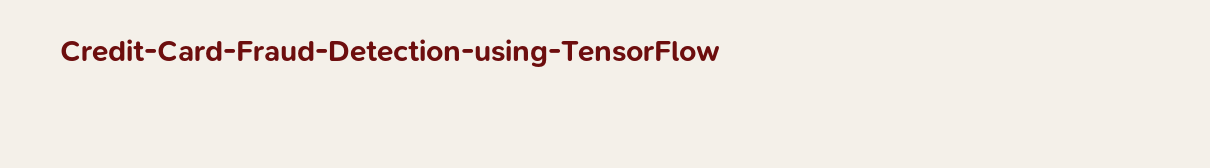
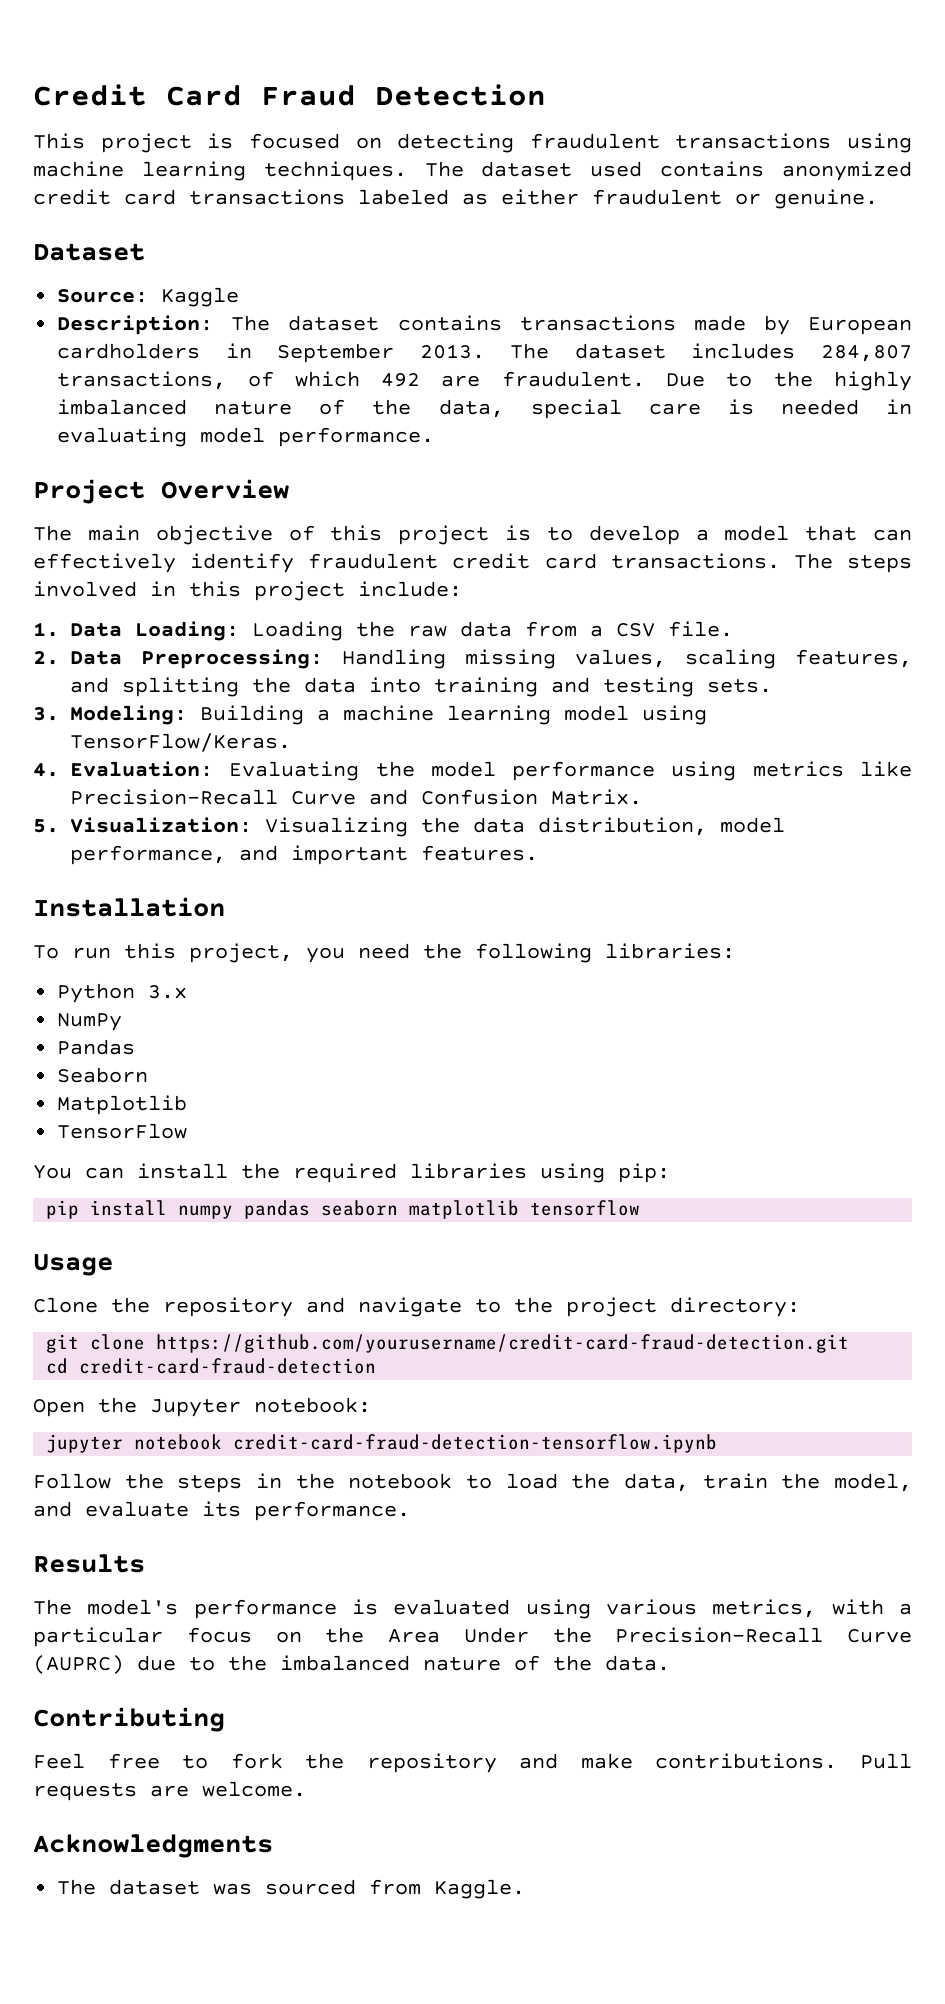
- Credit-Card-Fraud-Detection-using-TensorFlow
+ Credit Card Fraud Detection
+ This project is focused on detecting fraudulent transactions using machine learning techniques. The dataset used contains anonymized credit card transactions labeled as either fraudulent or genuine.
+ Dataset
+ Source: Kaggle
+ Description: The dataset contains transactions made by European cardholders in September 2013. The dataset includes 284,807 transactions, of which 492 are fraudulent. Due to the highly imbalanced nature of the data, special care is needed in evaluating model performance.
+ Project Overview
+ The main objective of this project is to develop a model that can effectively identify fraudulent credit card transactions. The steps involved in this project include:
+ 1. Data Loading: Loading the raw data from a CSV file.
+ 2. Data Preprocessing: Handling missing values, scaling features, and splitting the data into training and testing sets.
+ 3. Modeling: Building a machine learning model using TensorFlow/Keras.
+ 4. Evaluation: Evaluating the model performance using metrics like Precision-Recall Curve and Confusion Matrix.
+ 5. Visualization: Visualizing the data distribution, model performance, and important features.
+ Installation
+ To run this project, you need the following libraries:
+ Python 3.x
+ NumPy
+ Pandas
+ Seaborn
+ Matplotlib
+ TensorFlow
+ You can install the required libraries using pip:
+ pip install numpy pandas seaborn matplotlib tensorflow
+ Usage
+ Clone the repository and navigate to the project directory:
+ git clone https://github.com/yourusername/credit-card-fraud-detection.git
+ cd credit-card-fraud-detection
+ Open the Jupyter notebook:
+ jupyter notebook credit-card-fraud-detection-tensorflow.ipynb
+ Follow the steps in the notebook to load the data, train the model, and evaluate its performance.
+ Results
+ The model's performance is evaluated using various metrics, with a particular focus on the Area Under the Precision-Recall Curve (AUPRC) due to the imbalanced nature of the data.
+ Contributing
+ Feel free to fork the repository and make contributions. Pull requests are welcome.
+ Acknowledgments
+ The dataset was sourced from Kaggle.

